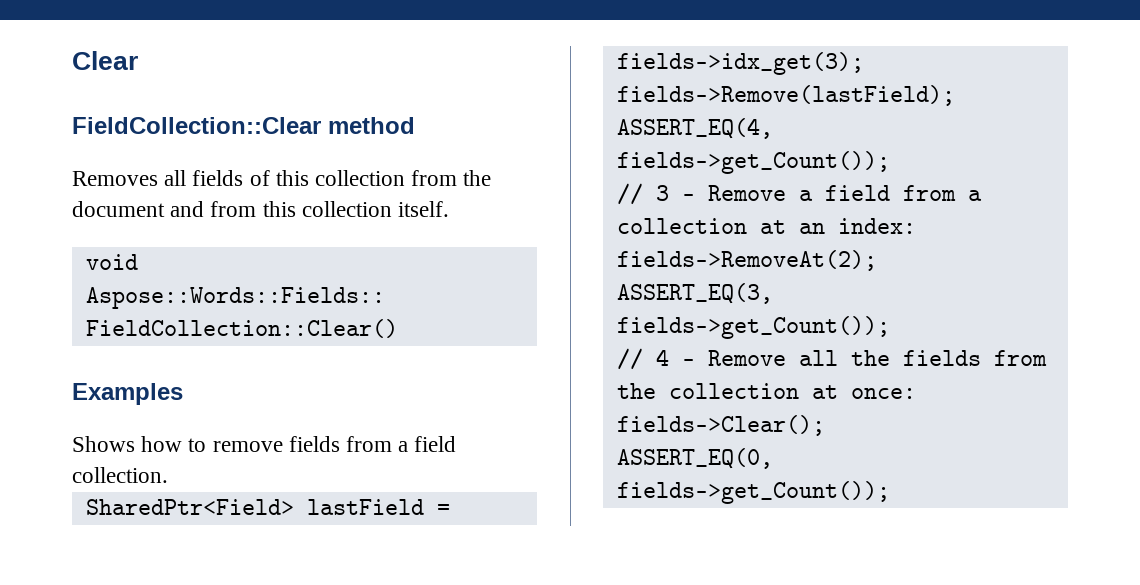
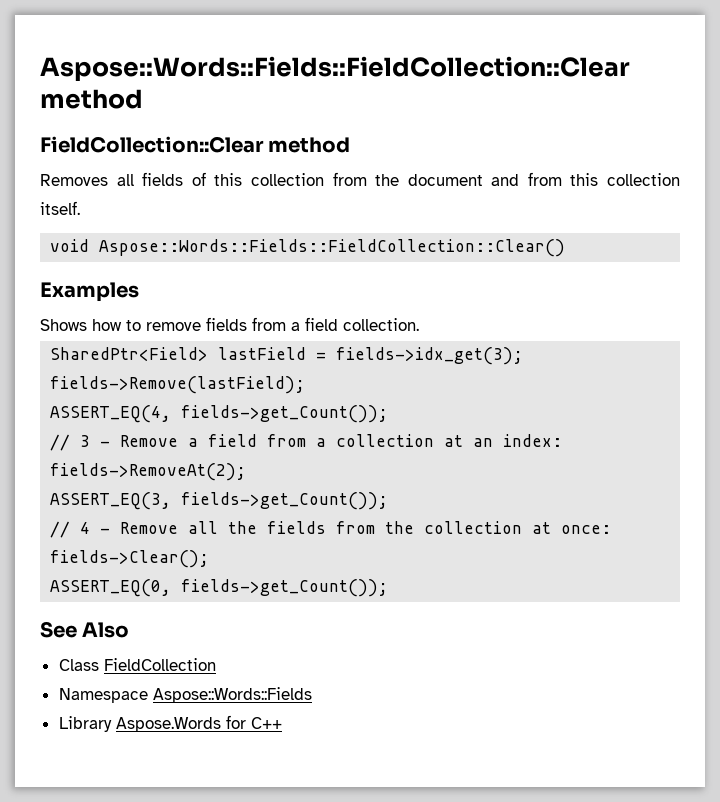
- Clear
+ Aspose::Words::Fields::FieldCollection::Clear method
+ See Also
+ Class FieldCollection
+ Namespace Aspose::Words::Fields
+ Library Aspose.Words for C++

